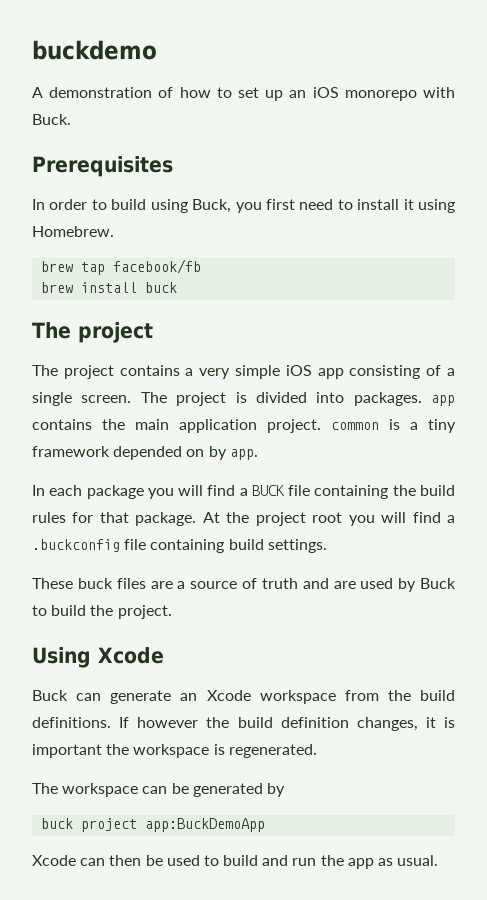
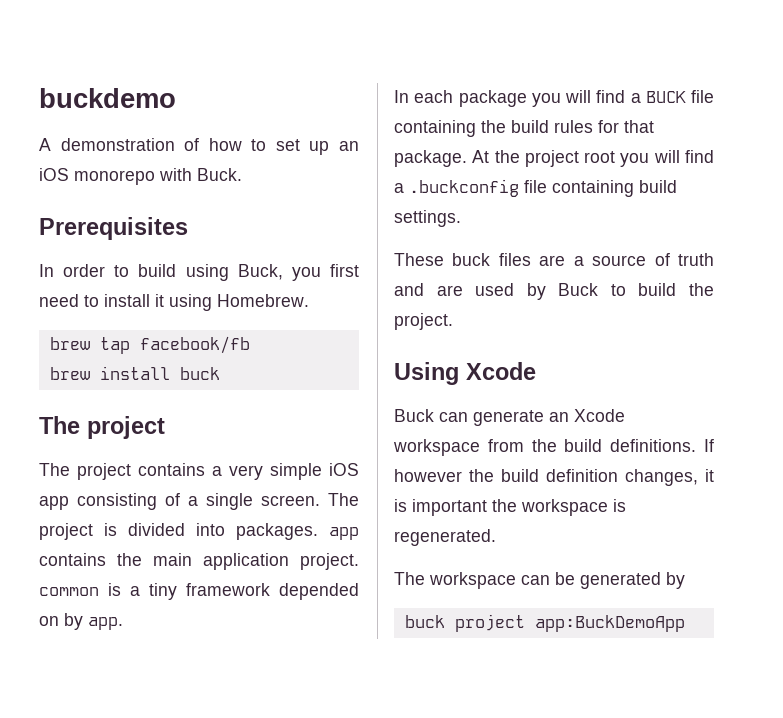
- Xcode can then be used to build and run the app as usual.

